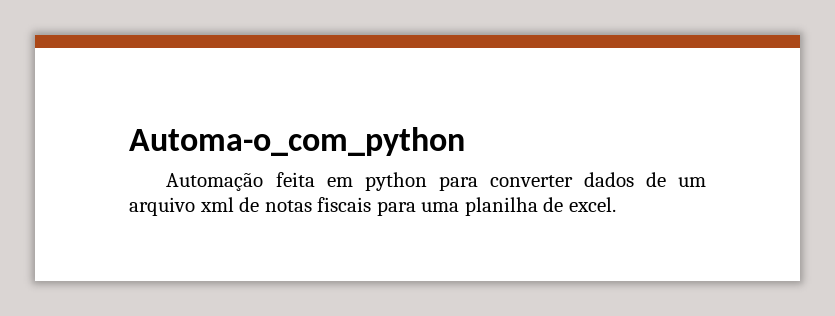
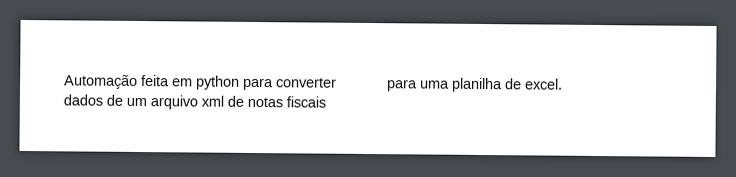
- Automa-o_com_python

